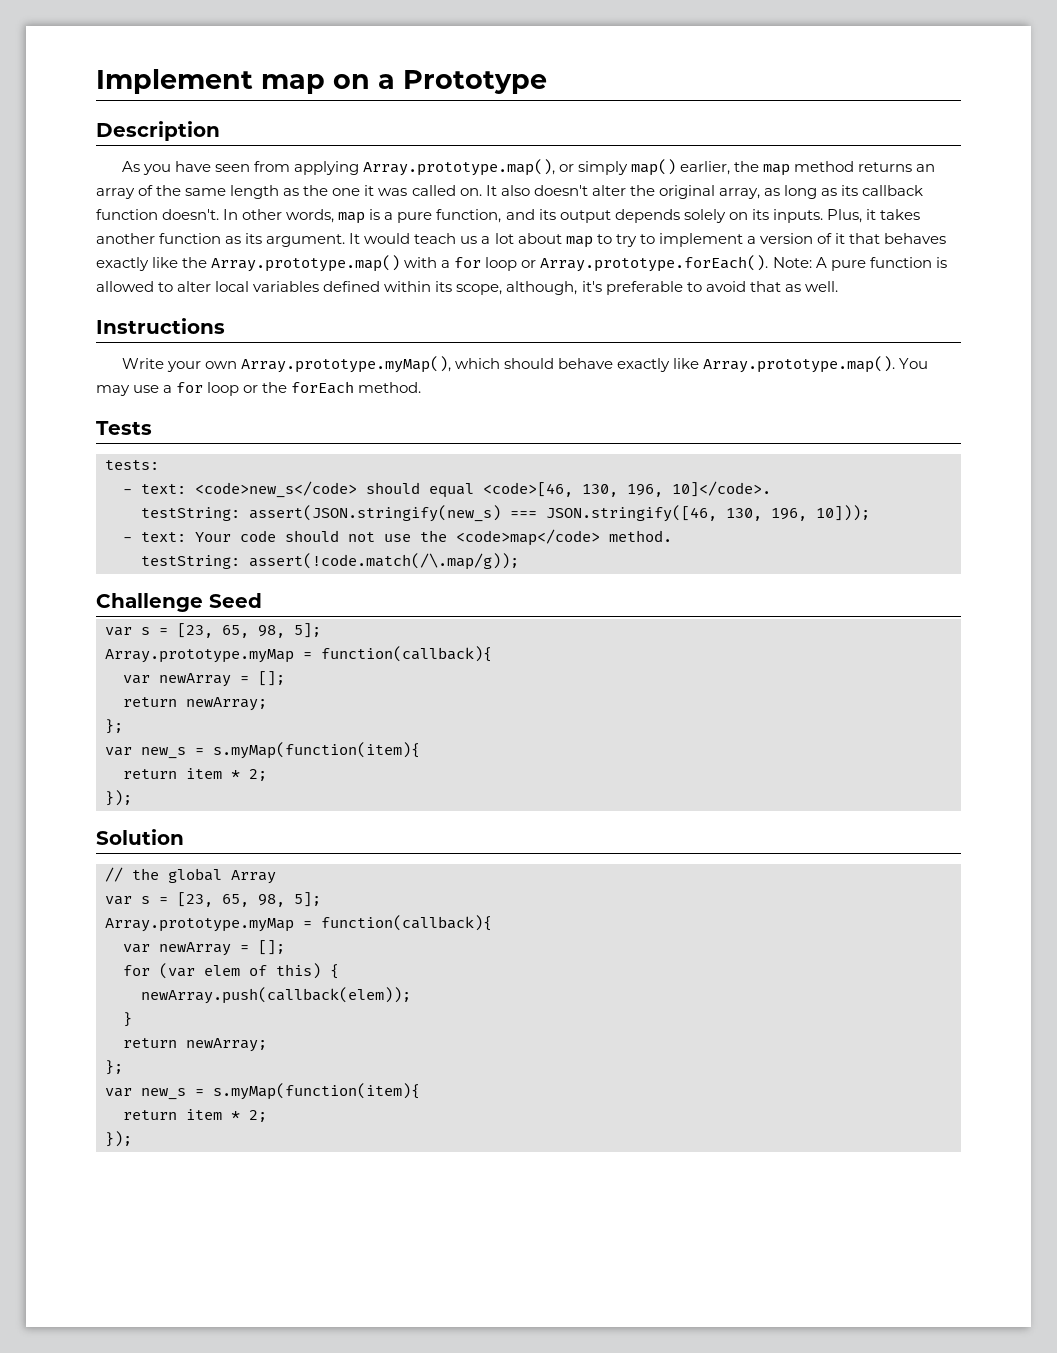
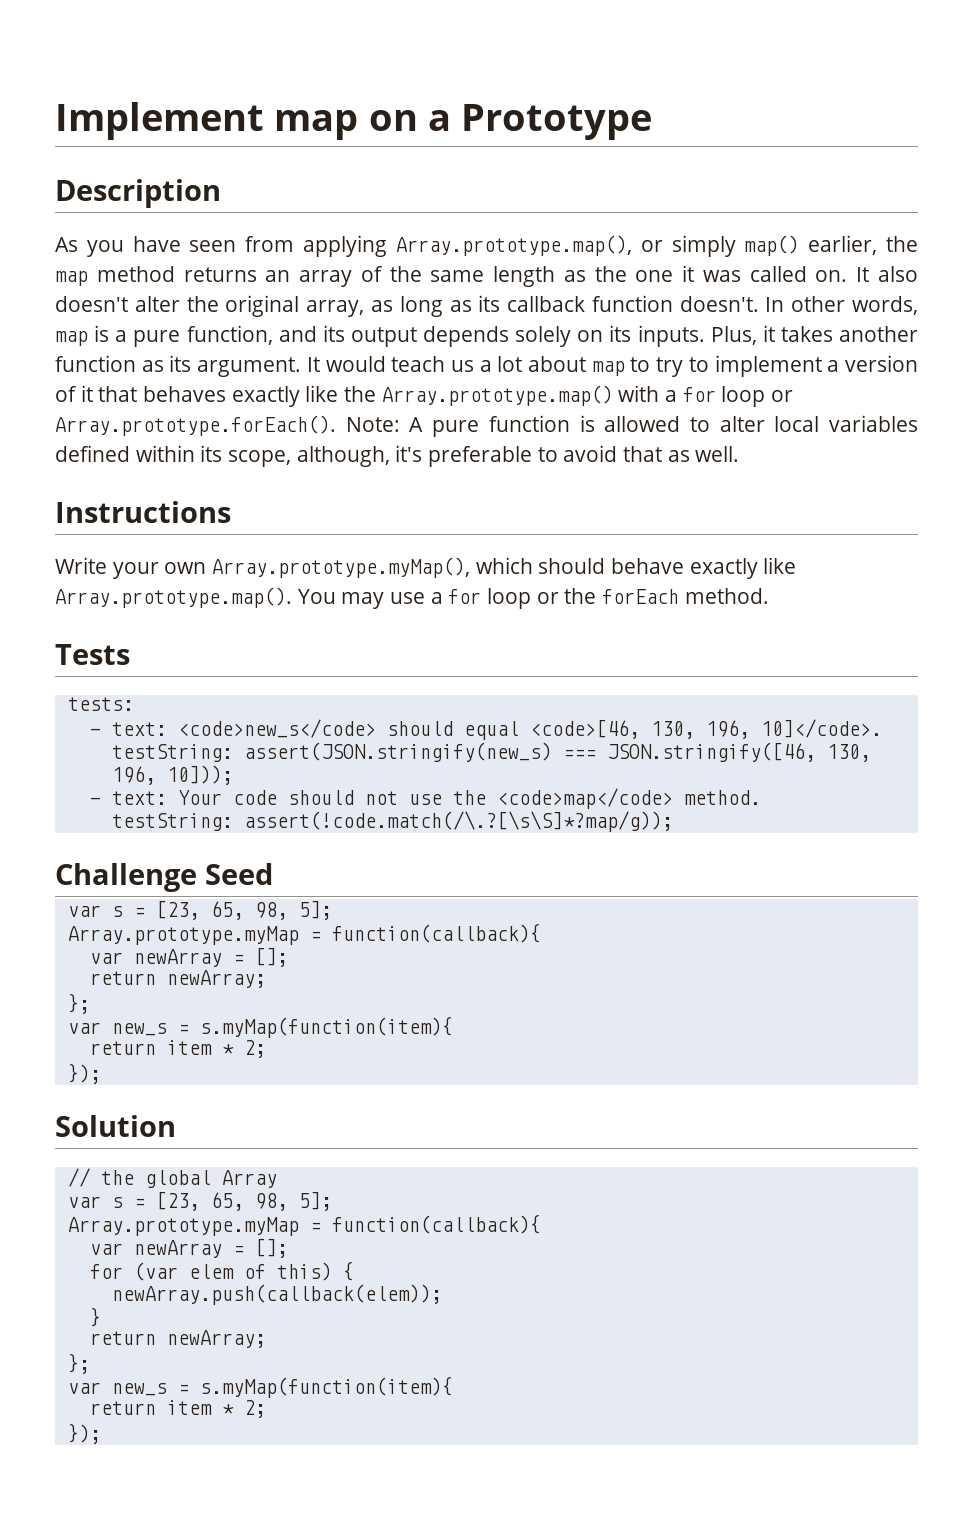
- testString: assert(!code.match(/\.map/g));
+ testString: assert(!code.match(/\.?[\s\S]*?map/g));

